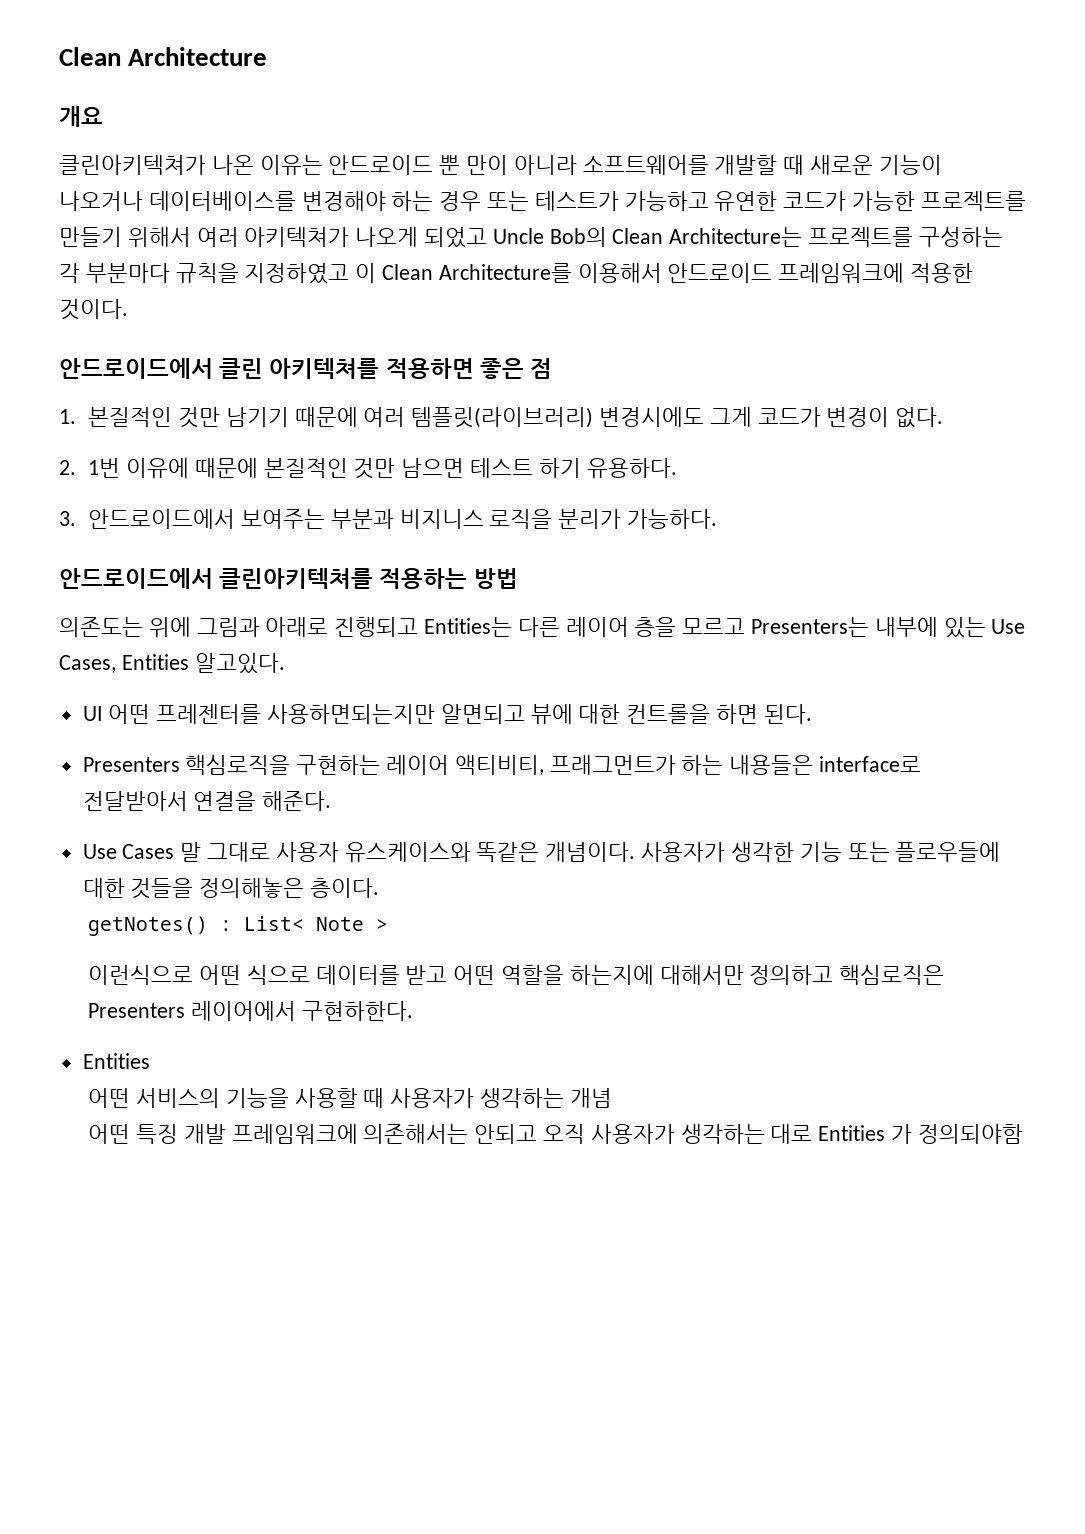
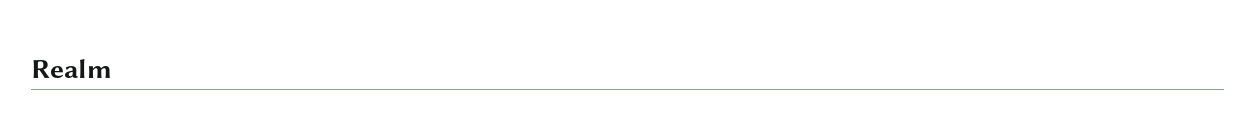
- Clean Architecture
- 개요
- 클린아키텍쳐가 나온 이유는 안드로이드 뿐 만이 아니라 소프트웨어를 개발할 때 새로운 기능이 나오거나 데이터베이스를 변경해야 하는 경우 또는 테스트가 가능하고 유연한 코드가 가능한 프로젝트를 만들기 위해서 여러 아키텍쳐가 나오게 되었고 Uncle Bob의 Clean Architecture는 프로젝트를 구성하는 각 부분마다 규칙을 지정하였고 이 Clean Architecture를 이용해서 안드로이드 프레임워크에 적용한 것이다.
- 안드로이드에서 클린 아키텍쳐를 적용하면 좋은 점
- 1. 본질적인 것만 남기기 때문에 여러 템플릿(라이브러리) 변경시에도 그게 코드가 변경이 없다.
- 2. 1번 이유에 때문에 본질적인 것만 남으면 테스트 하기 유용하다.
- 3. 안드로이드에서 보여주는 부분과 비지니스 로직을 분리가 가능하다.
- 안드로이드에서 클린아키텍쳐를 적용하는 방법
- 의존도는 위에 그림과 아래로 진행되고 Entities는 다른 레이어 층을 모르고 Presenters는 내부에 있는 Use Cases, Entities 알고있다.
- UI 어떤 프레젠터를 사용하면되는지만 알면되고 뷰에 대한 컨트롤을 하면 된다.
- Presenters 핵심로직을 구현하는 레이어 액티비티, 프래그먼트가 하는 내용들은 interface로 전달받아서 연결을 해준다.
- Use Cases 말 그대로 사용자 유스케이스와 똑같은 개념이다. 사용자가 생각한 기능 또는 플로우들에 대한 것들을 정의해놓은 층이다.
- getNotes() : List< Note >
- 이런식으로 어떤 식으로 데이터를 받고 어떤 역할을 하는지에 대해서만 정의하고 핵심로직은 Presenters 레이어에서 구현하한다.
- Entities
- 어떤 서비스의 기능을 사용할 때 사용자가 생각하는 개념
- 어떤 특징 개발 프레임워크에 의존해서는 안되고 오직 사용자가 생각하는 대로 Entities 가 정의되야함
+ Realm

